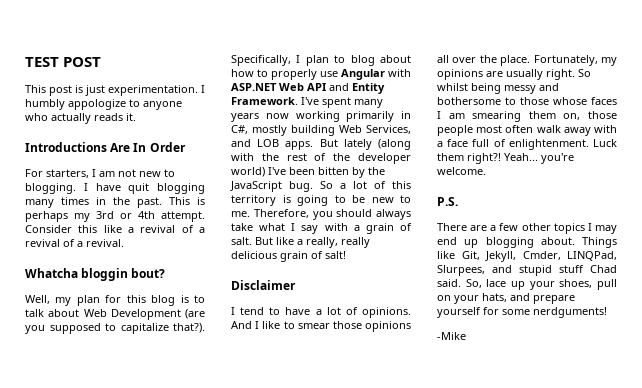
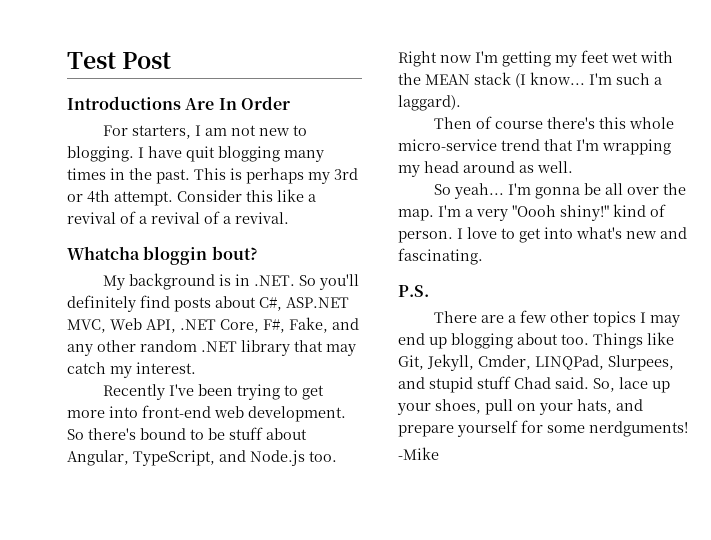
- TEST POST
- This post is just experimentation. I humbly appologize to anyone who actually reads it.
+ Test Post
- Well, my plan for this blog is to talk about Web Development (are you supposed to capitalize that?). Specifically, I plan to blog about how to properly use Angular with ASP.NET Web API and Entity Framework. I've spent many years now working primarily in C#, mostly building Web Services, and LOB apps. But lately (along with the rest of the developer world) I've been bitten by the JavaScript bug. So a lot of this territory is going to be new to me. Therefore, you should always take what I say with a grain of salt. But like a really, really delicious grain of salt!
- Disclaimer
- I tend to have a lot of opinions. And I like to smear those opinions all over the place. Fortunately, my opinions are usually right. So whilst being messy and bothersome to those whose faces I am smearing them on, those people most often walk away with a face full of enlightenment. Luck them right?! Yeah... you're welcome.
+ My background is in .NET. So you'll definitely find posts about C#, ASP.NET MVC, Web API, .NET Core, F#, Fake, and any other random .NET library that may catch my interest.
+ Recently I've been trying to get more into front-end web development. So there's bound to be stuff about Angular, TypeScript, and Node.js too. Right now I'm getting my feet wet with the MEAN stack (I know... I'm such a laggard).
+ Then of course there's this whole micro-service trend that I'm wrapping my head around as well.
+ So yeah... I'm gonna be all over the map. I'm a very "Oooh shiny!" kind of person. I love to get into what's new and fascinating.
- There are a few other topics I may end up blogging about.
+ There are a few other topics I may end up blogging about too.

